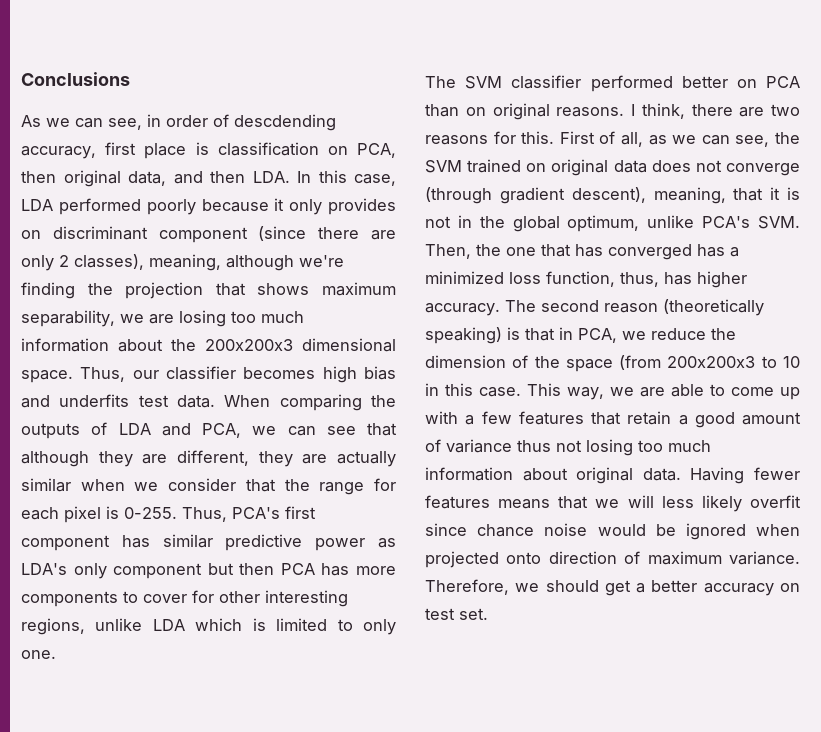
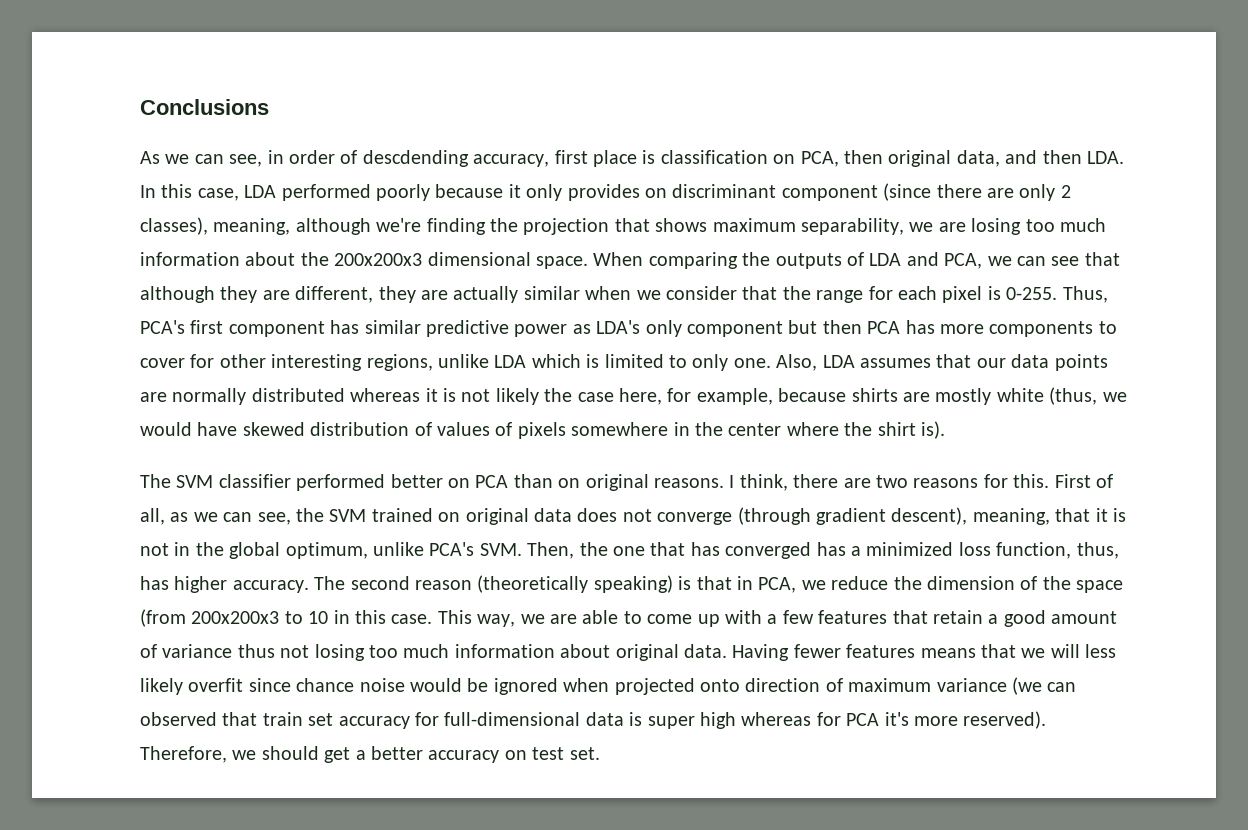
- Thus, our classifier becomes high bias and underfits test data.
+ Also, LDA assumes that our data points are normally distributed whereas it is not likely the case here, for example, because shirts are mostly white (thus, we would have skewed distribution of values of pixels somewhere in the center where the shirt is).
- Having fewer features means that we will less likely overfit since chance noise would be ignored when projected onto direction of maximum variance.
+ Having fewer features means that we will less likely overfit since chance noise would be ignored when projected onto direction of maximum variance (we can observed that train set accuracy for full-dimensional data is super high whereas for PCA it's more reserved).

